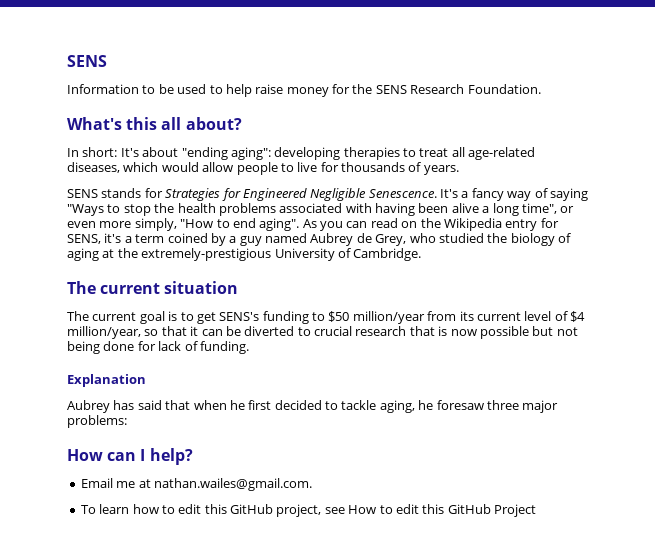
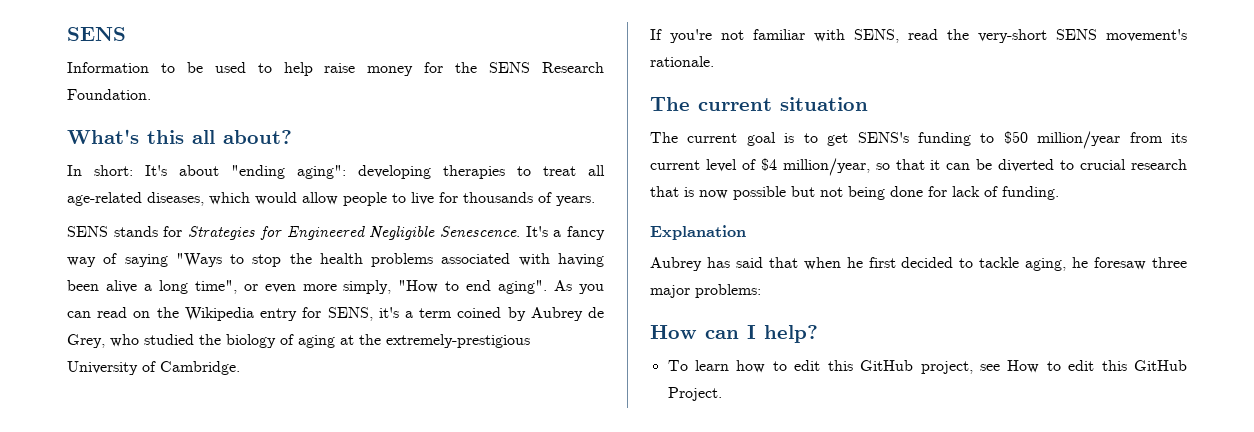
- As you can read on the Wikipedia entry for SENS, it's a term coined by a guy named Aubrey de Grey, who studied the biology of aging at the extremely-prestigious University of Cambridge.
+ As you can read on the Wikipedia entry for SENS, it's a term coined by Aubrey de Grey, who studied the biology of aging at the extremely-prestigious University of Cambridge.
+ If you're not familiar with SENS, read the very-short SENS movement's rationale.
- Email me at nathan.wailes@gmail.com.
- To learn how to edit this GitHub project, see How to edit this GitHub Project
+ To learn how to edit this GitHub project, see How to edit this GitHub Project.

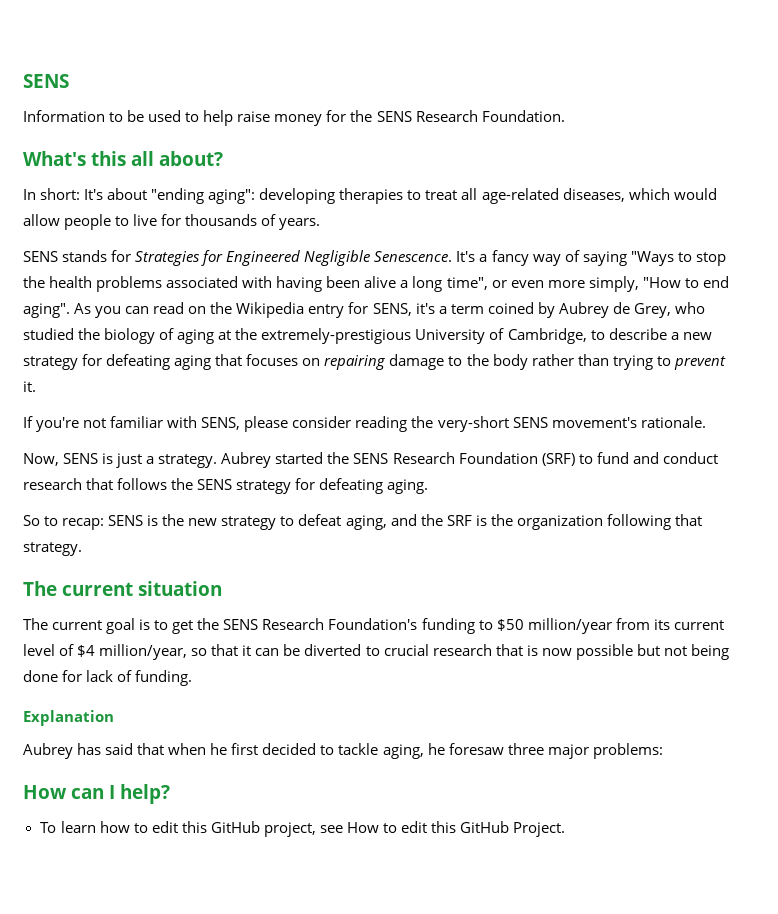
- As you can read on the Wikipedia entry for SENS, it's a term coined by Aubrey de Grey, who studied the biology of aging at the extremely-prestigious University of Cambridge.
+ As you can read on the Wikipedia entry for SENS, it's a term coined by Aubrey de Grey, who studied the biology of aging at the extremely-prestigious University of Cambridge, to describe a new strategy for defeating aging that focuses on repairing damage to the body rather than trying to prevent it.
- If you're not familiar with SENS, read the very-short SENS movement's rationale.
+ If you're not familiar with SENS, please consider reading the very-short SENS movement's rationale.
+ Now, SENS is just a strategy. Aubrey started the SENS Research Foundation (SRF) to fund and conduct research that follows the SENS strategy for defeating aging.
+ So to recap: SENS is the new strategy to defeat aging, and the SRF is the organization following that strategy.
- The current goal is to get SENS's funding to $50 million/year from its current level of $4 million/year, so that it can be diverted to crucial research that is now possible but not being done for lack of funding.
+ The current goal is to get the SENS Research Foundation's funding to $50 million/year from its current level of $4 million/year, so that it can be diverted to crucial research that is now possible but not being done for lack of funding.

